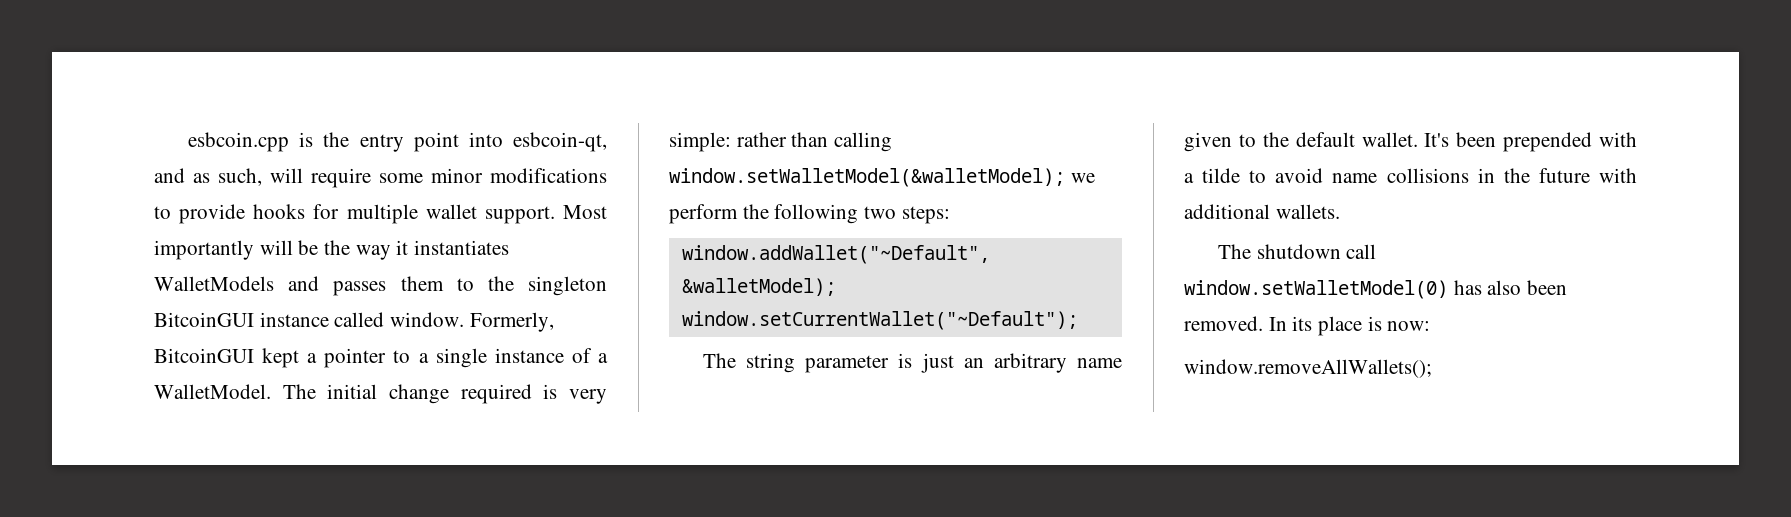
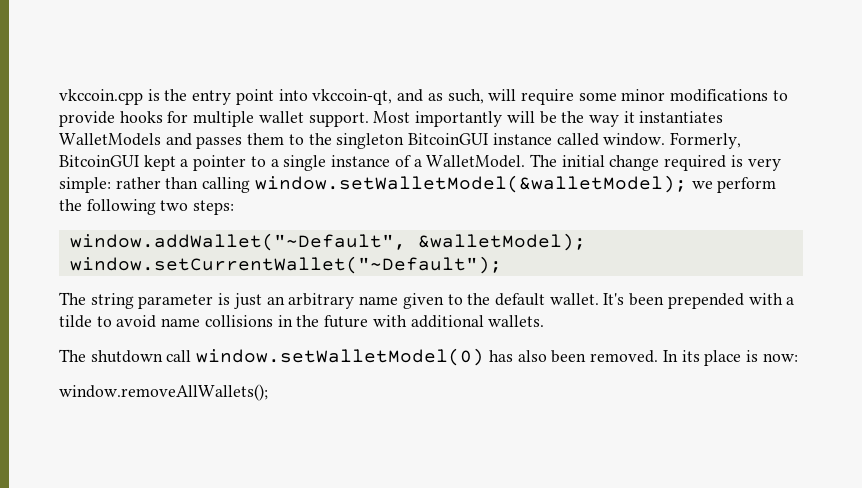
- esbcoin.cpp is the entry point into esbcoin-qt, and as such, will require some minor modifications to provide hooks for multiple wallet support.
+ vkccoin.cpp is the entry point into vkccoin-qt, and as such, will require some minor modifications to provide hooks for multiple wallet support.

